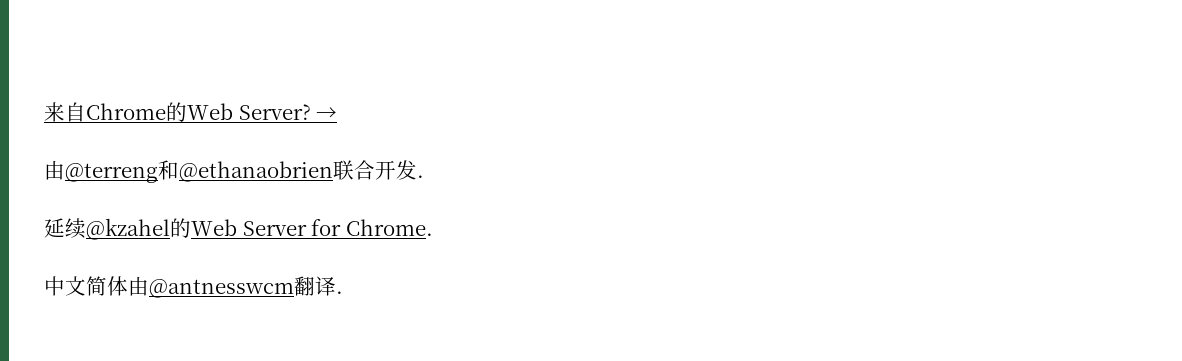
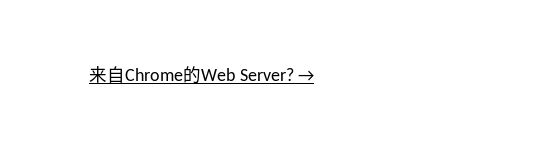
- 由@terreng和@ethanaobrien联合开发.
- 延续@kzahel的Web Server for Chrome.
- 中文简体由@antnesswcm翻译.

